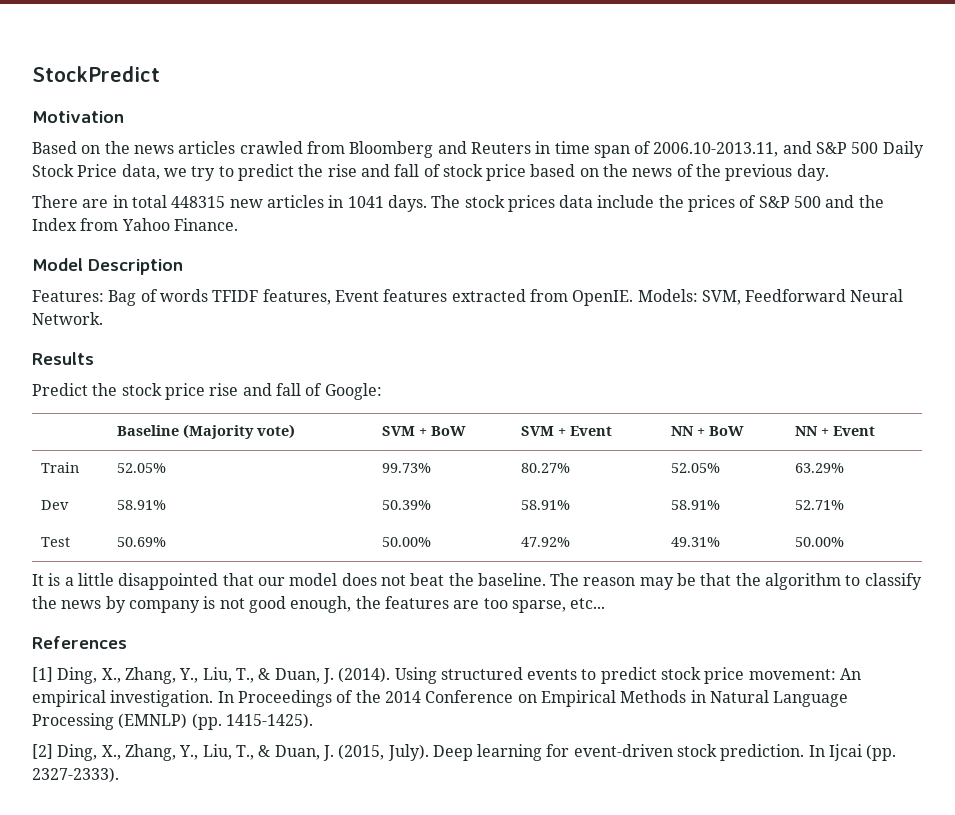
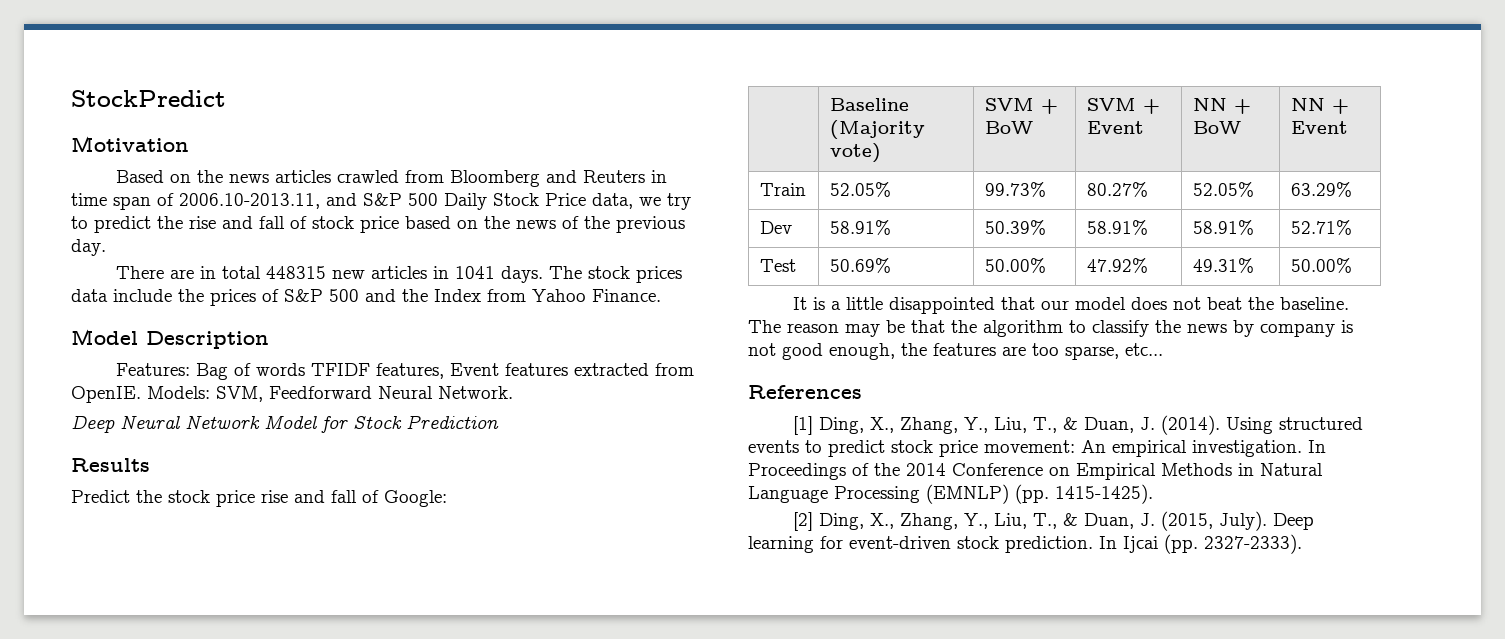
+ Deep Neural Network Model for Stock Prediction

